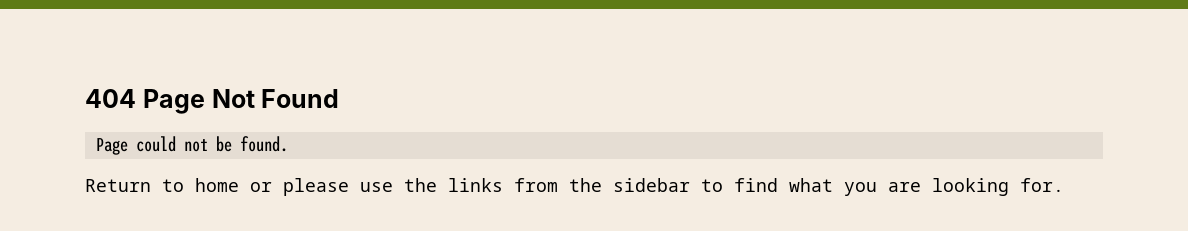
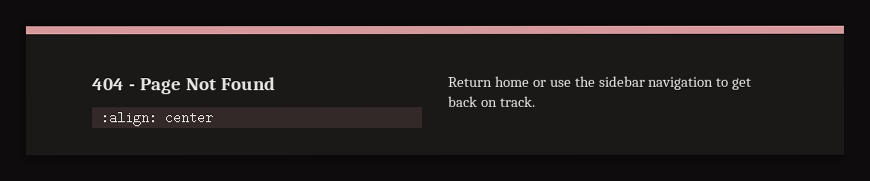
- 404 Page Not Found
+ 404 - Page Not Found
- Page could not be found.
+ :align: center
- Return to home or please use the links from the sidebar to find what you are looking for.
+ Return home or use the sidebar navigation to get back on track.

